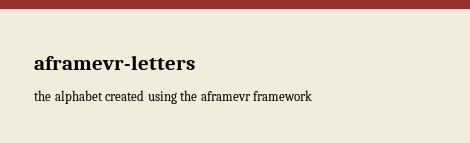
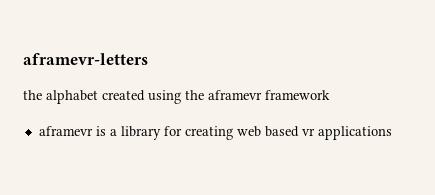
+ aframevr is a library for creating web based vr applications

